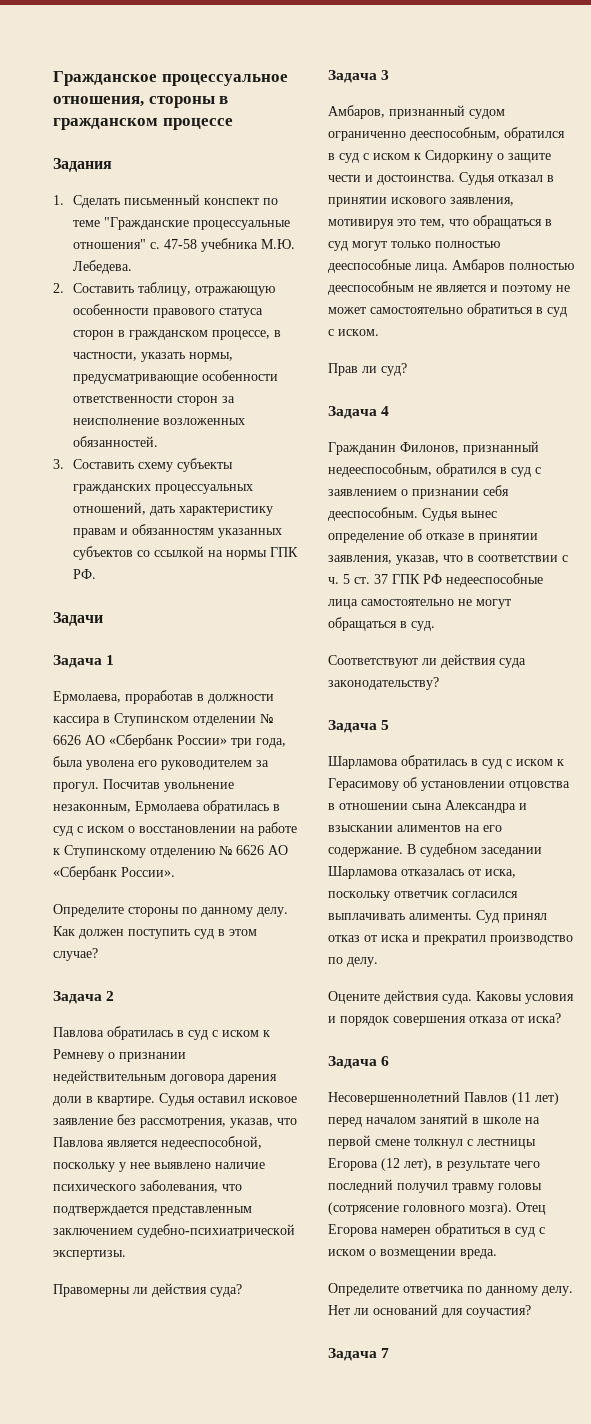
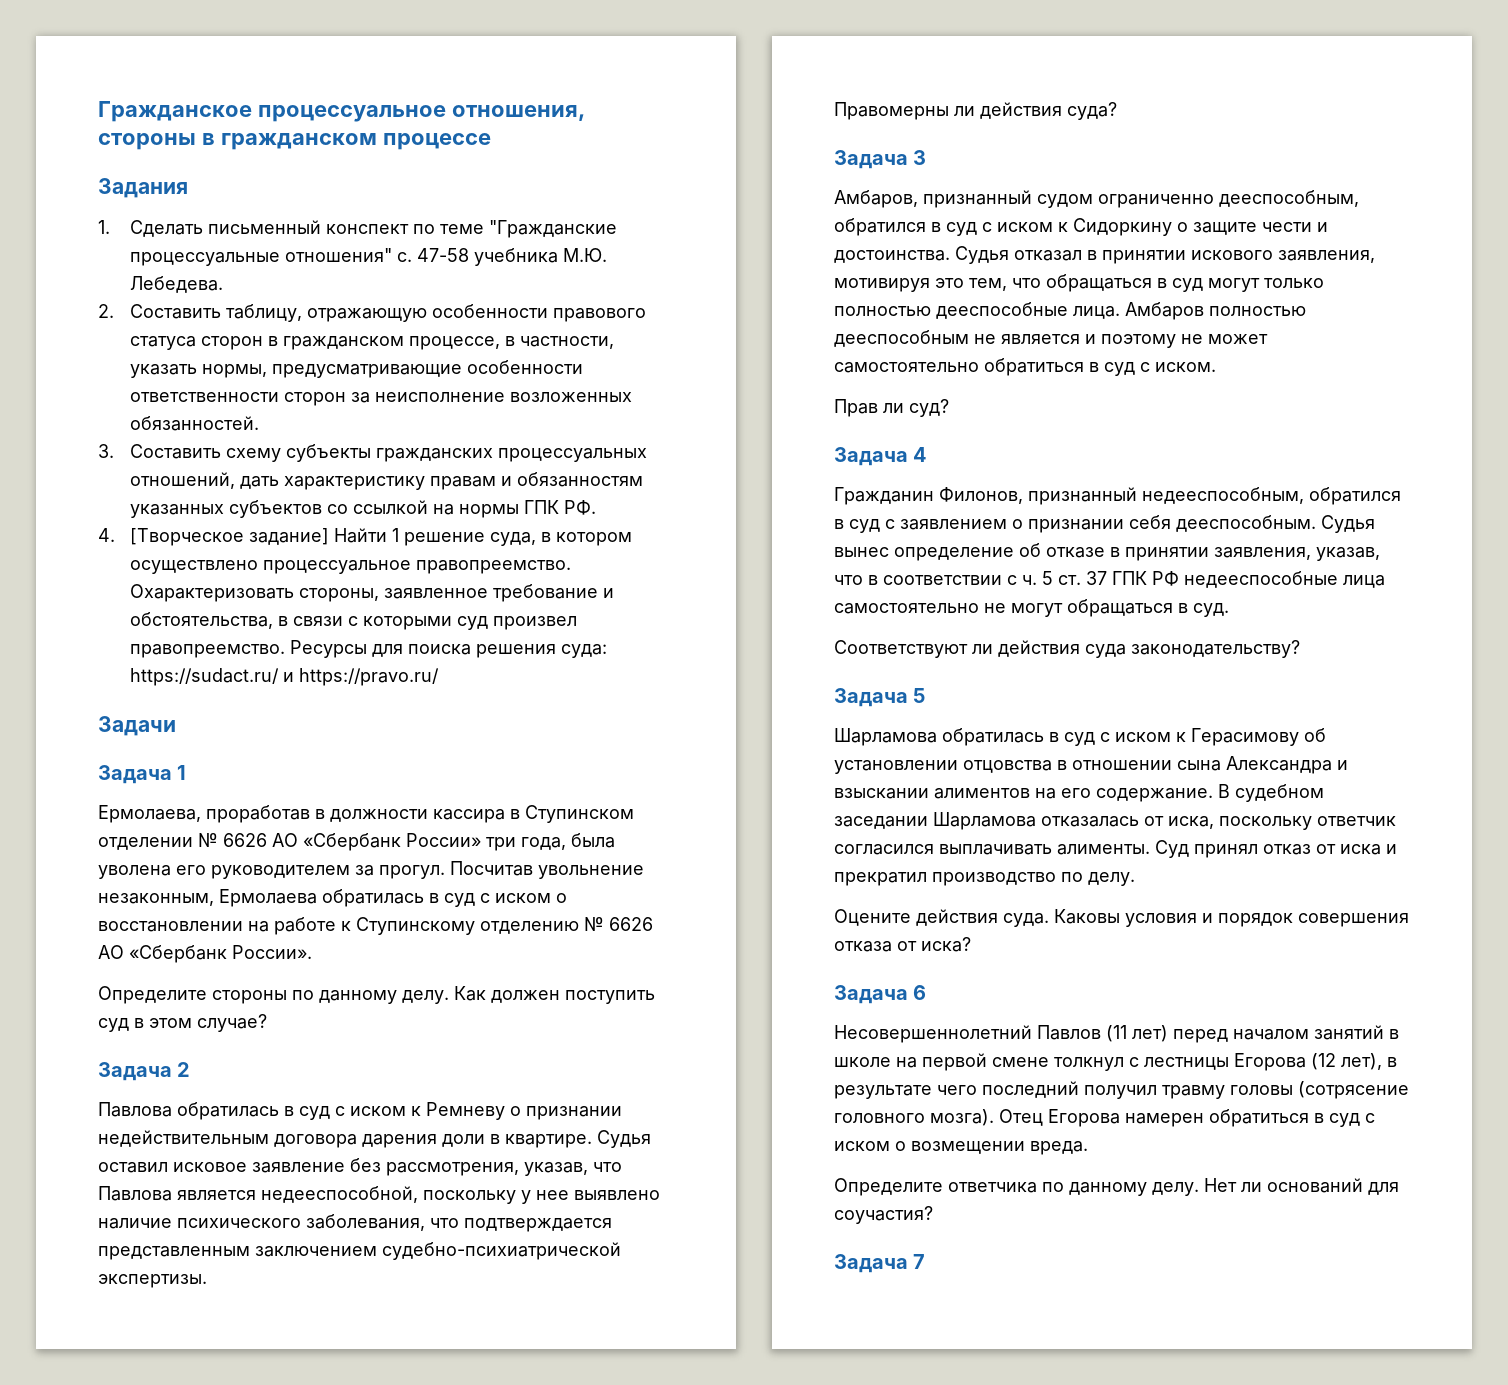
+ 4. [Творческое задание] Найти 1 решение суда, в котором осуществлено процессуальное правопреемство. Охарактеризовать стороны, заявленное требование и обстоятельства, в связи с которыми суд произвел правопреемство. Ресурсы для поиска решения суда: https://sudact.ru/ и https://pravo.ru/

